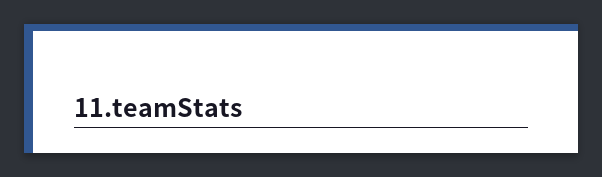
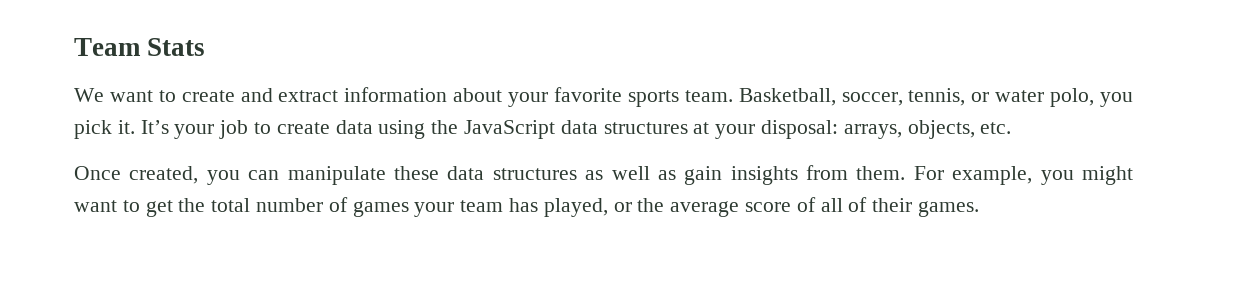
- 11.teamStats
+ Team Stats
+ We want to create and extract information about your favorite sports team. Basketball, soccer, tennis, or water polo, you pick it. It’s your job to create data using the JavaScript data structures at your disposal: arrays, objects, etc.
+ Once created, you can manipulate these data structures as well as gain insights from them. For example, you might want to get the total number of games your team has played, or the average score of all of their games.

